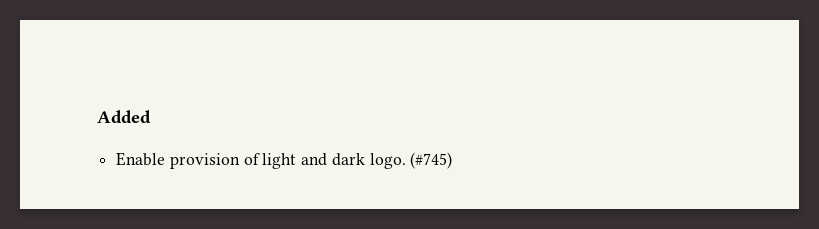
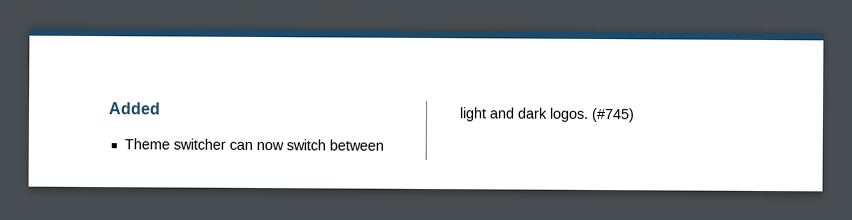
- Enable provision of light and dark logo.
+ Theme switcher can now switch between light and dark logos.

